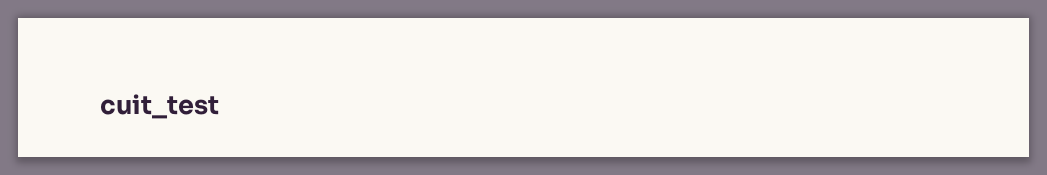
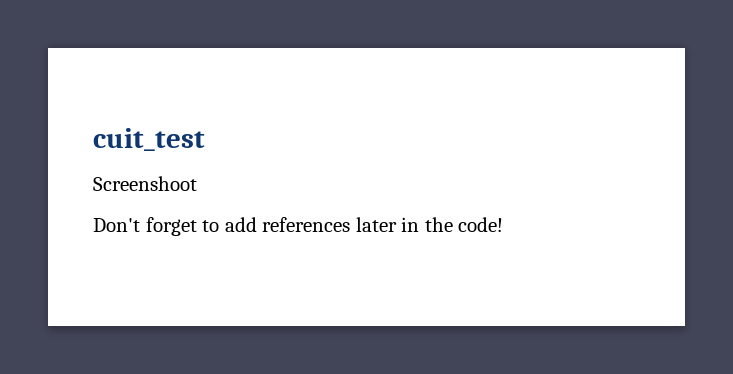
+ Screenshoot
+ Don't forget to add references later in the code!

